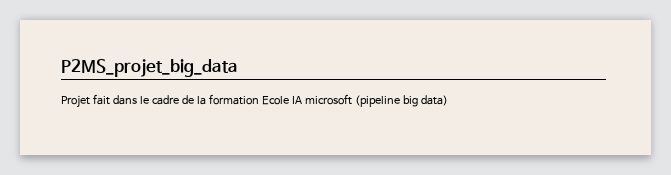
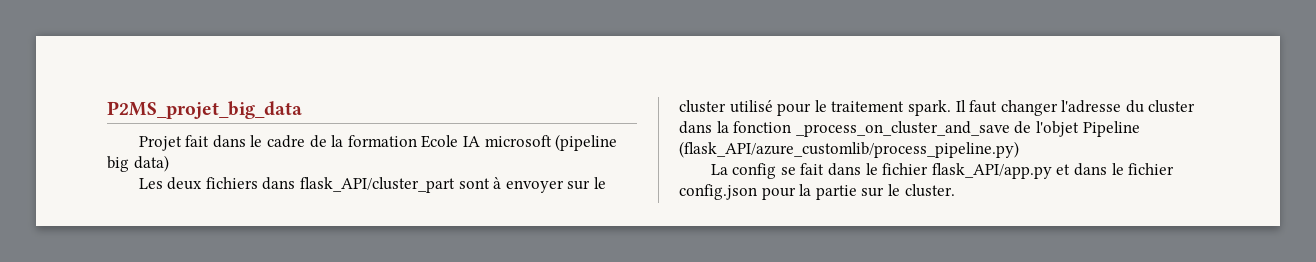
+ Les deux fichiers dans flask_API/cluster_part sont à envoyer sur le cluster utilisé pour le traitement spark. Il faut changer l'adresse du cluster dans la fonction _process_on_cluster_and_save de l'objet Pipeline (flask_API/azure_customlib/process_pipeline.py)
+ La config se fait dans le fichier flask_API/app.py et dans le fichier config.json pour la partie sur le cluster.

